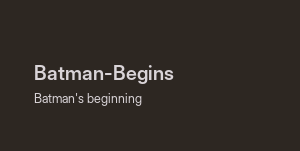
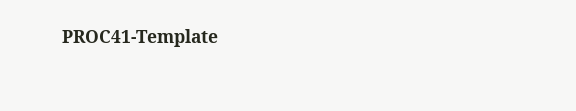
- Batman-Begins
- Batman's beginning
+ PROC41-Template

